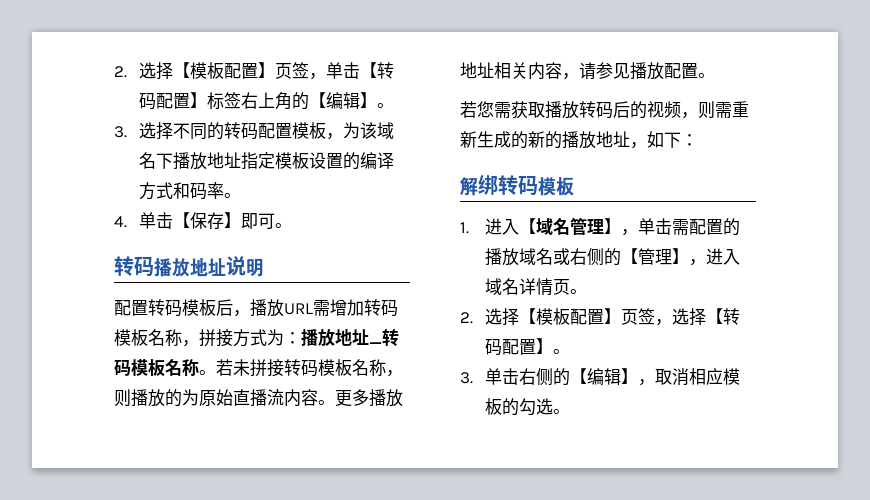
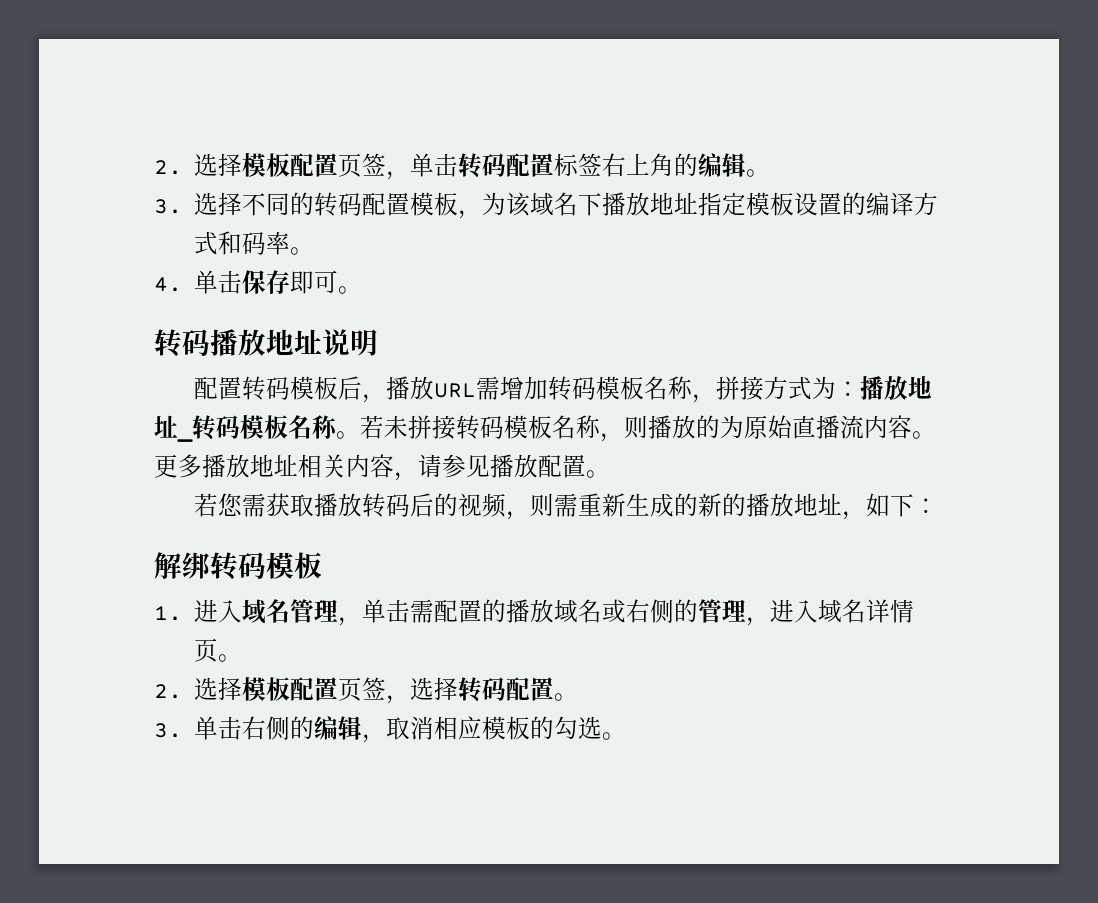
- 2.选择【模板配置】页签，单击【转码配置】标签右上角的【编辑】。
+ 2.选择模板配置页签，单击转码配置标签右上角的编辑。
- 4.单击【保存】即可。
+ 4.单击保存即可。
- 1.进入【域名管理】，单击需配置的播放域名或右侧的【管理】，进入域名详情页。
+ 1.进入域名管理，单击需配置的播放域名或右侧的管理，进入域名详情页。
- 2.选择【模板配置】页签，选择【转码配置】。
+ 2.选择模板配置页签，选择转码配置。
- 3.单击右侧的【编辑】，取消相应模板的勾选。
+ 3.单击右侧的编辑，取消相应模板的勾选。

